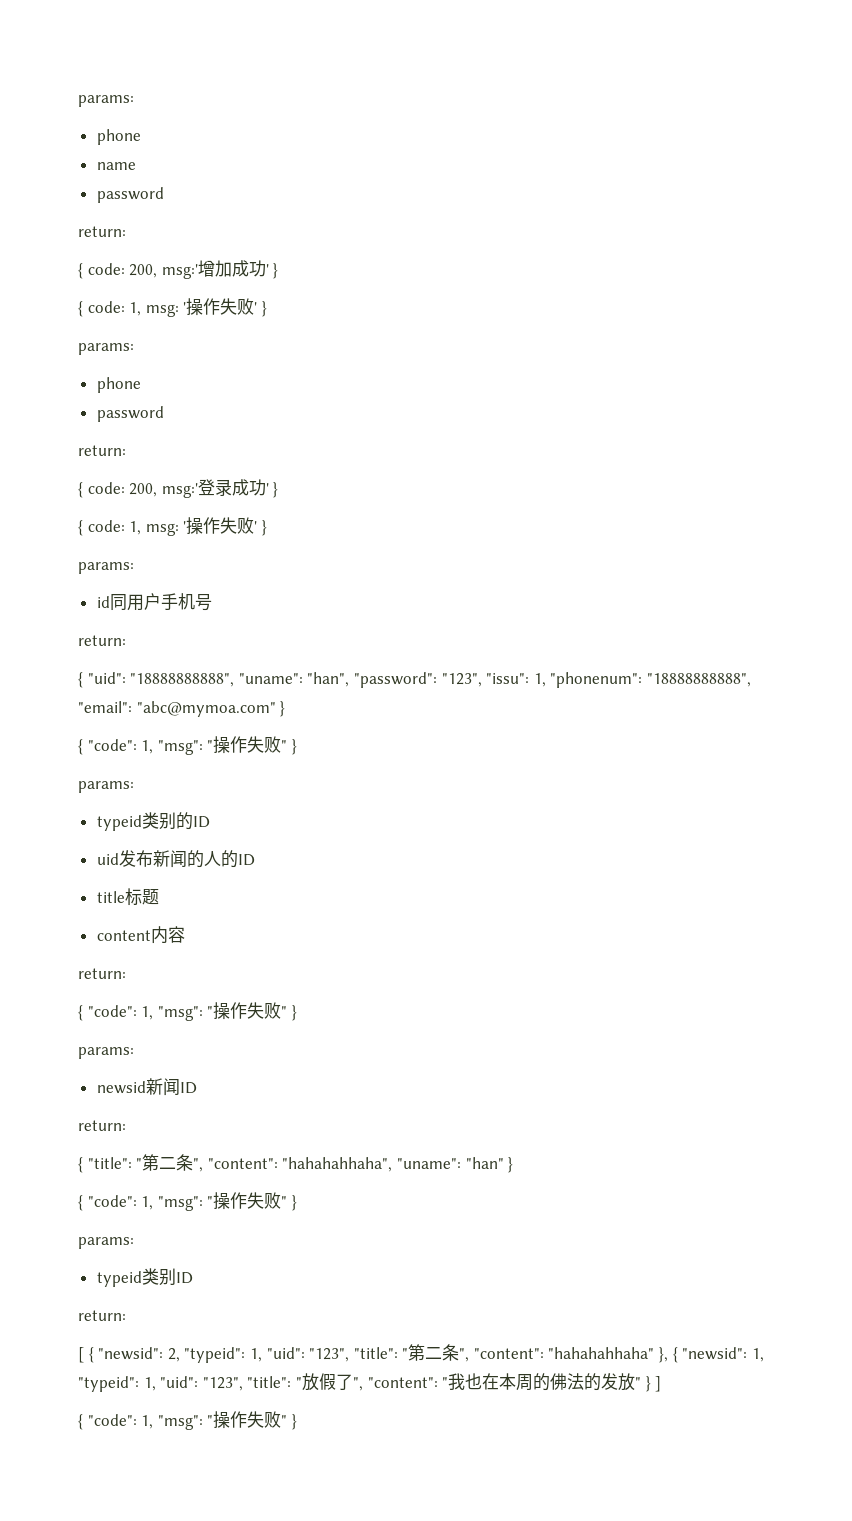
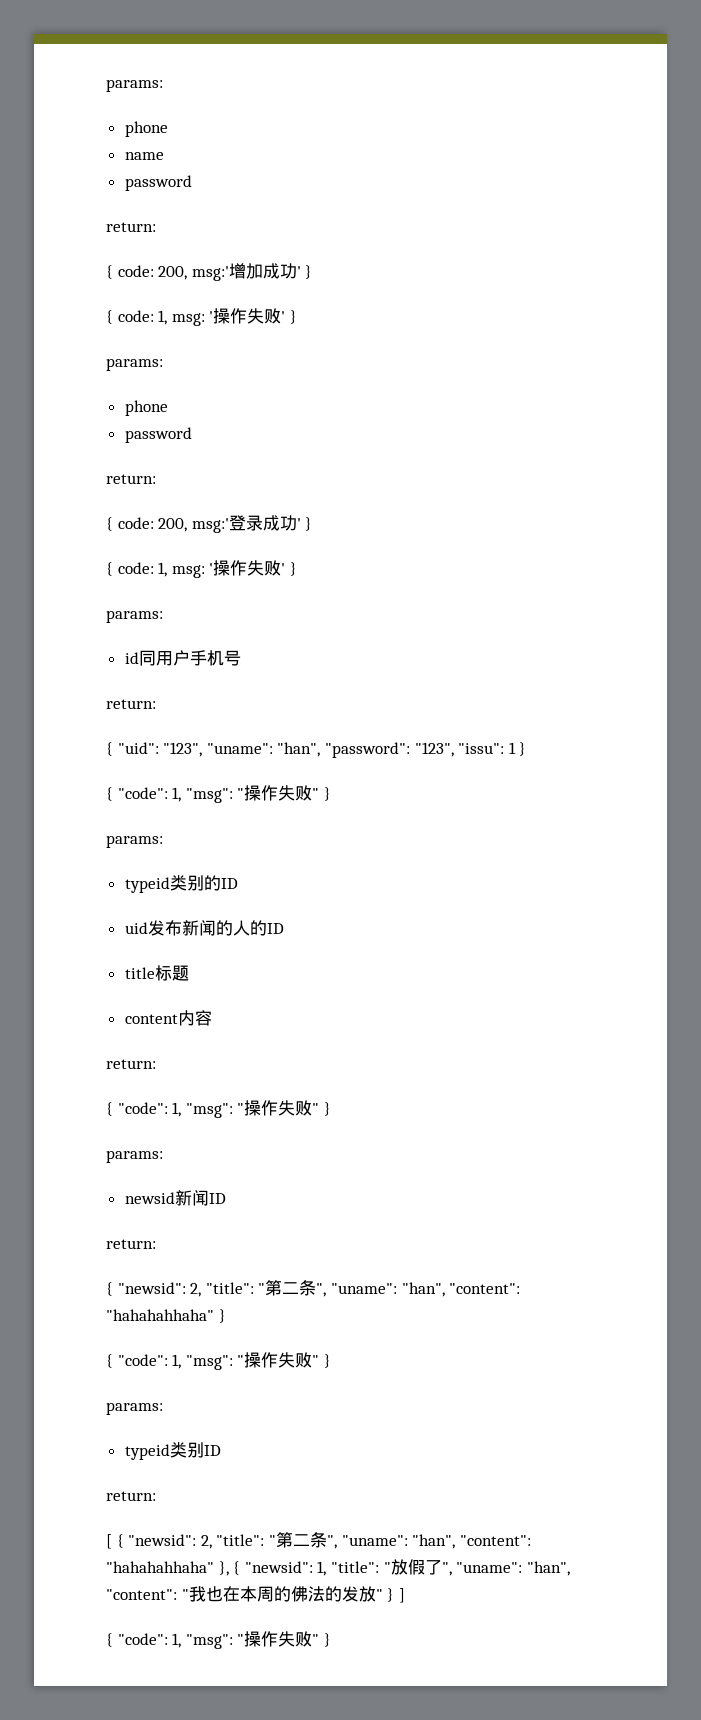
- { "uid": "18888888888", "uname": "han", "password": "123", "issu": 1, "phonenum": "18888888888", "email": "abc@mymoa.com" }
+ { "uid": "123", "uname": "han", "password": "123", "issu": 1 }
- { "title": "第二条", "content": "hahahahhaha", "uname": "han" }
+ { "newsid": 2, "title": "第二条", "uname": "han", "content": "hahahahhaha" }
- [ { "newsid": 2, "typeid": 1, "uid": "123", "title": "第二条", "content": "hahahahhaha" }, { "newsid": 1, "typeid": 1, "uid": "123", "title": "放假了", "content": "我也在本周的佛法的发放" } ]
+ [ { "newsid": 2, "title": "第二条", "uname": "han", "content": "hahahahhaha" }, { "newsid": 1, "title": "放假了", "uname": "han", "content": "我也在本周的佛法的发放" } ]

